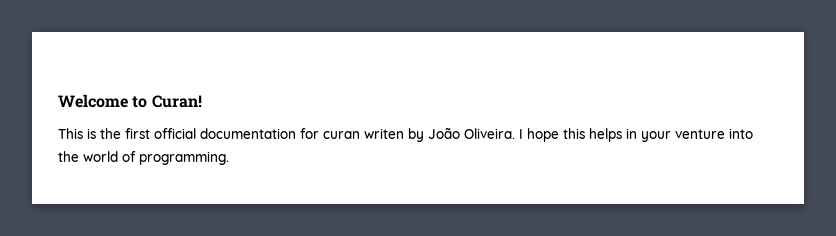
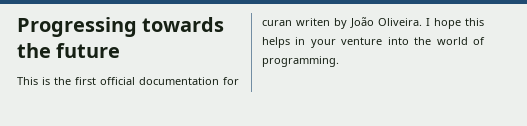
- Welcome to Curan!
+ Progressing towards the future

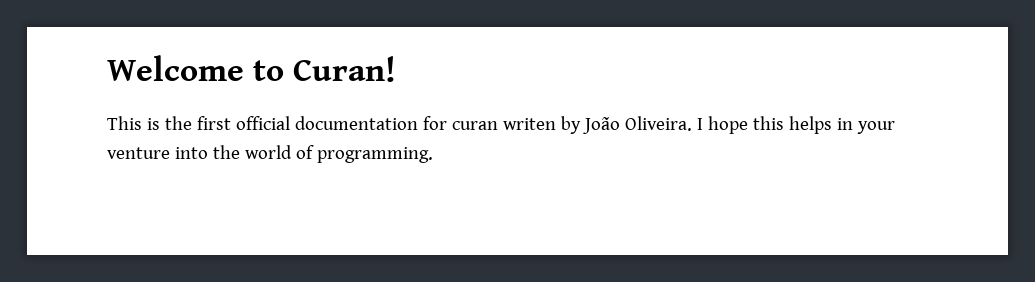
- Progressing towards the future
+ Welcome to Curan!

